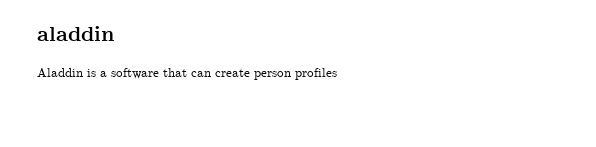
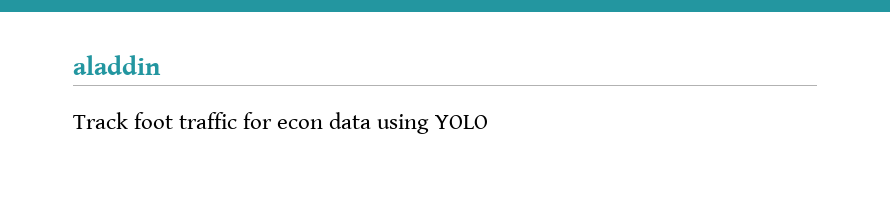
- Aladdin is a software that can create person profiles
+ Track foot traffic for econ data using YOLO

